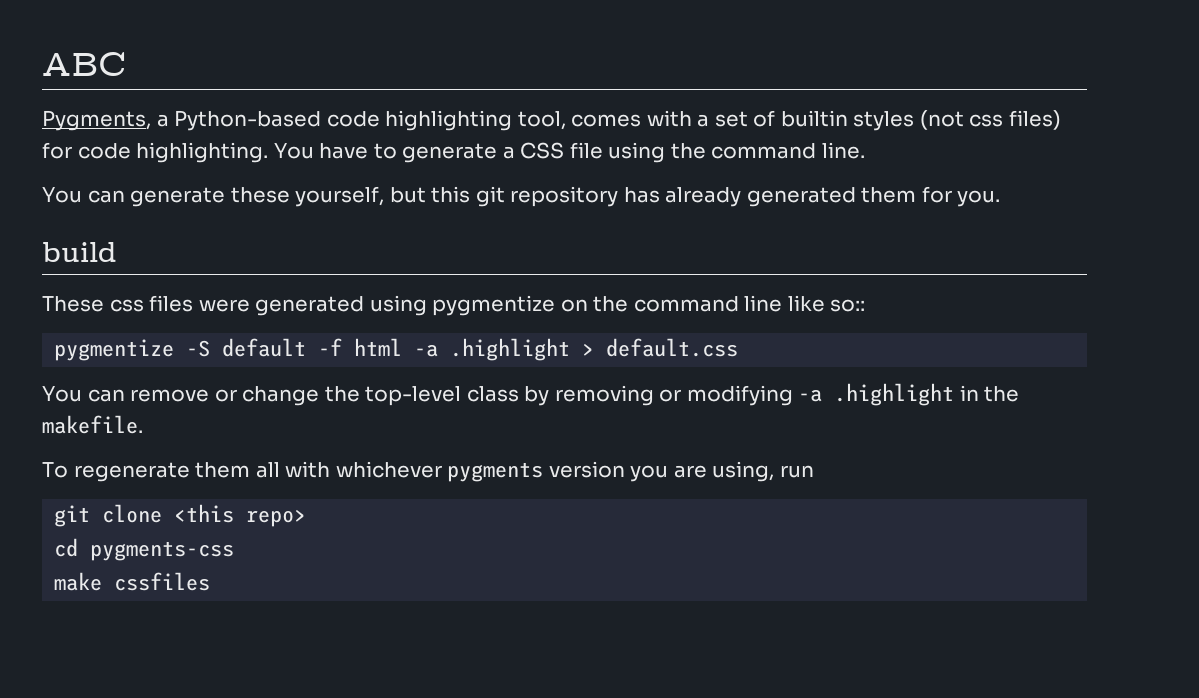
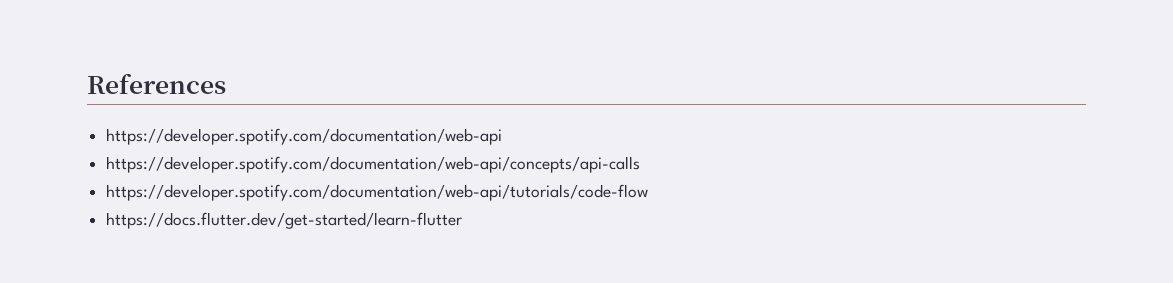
- ABC
- Pygments, a Python-based code highlighting tool, comes with a set of builtin styles (not css files) for code highlighting. You have to generate a CSS file using the command line.
- You can generate these yourself, but this git repository has already generated them for you.
- build
- These css files were generated using pygmentize on the command line like so::
- pygmentize -S default -f html -a .highlight > default.css
- You can remove or change the top-level class by removing or modifying -a .highlight in the makefile.
- To regenerate them all with whichever pygments version you are using, run
- git clone <this repo>
- cd pygments-css
- make cssfiles
+ References
+ https://developer.spotify.com/documentation/web-api
+ https://developer.spotify.com/documentation/web-api/concepts/api-calls
+ https://developer.spotify.com/documentation/web-api/tutorials/code-flow
+ https://docs.flutter.dev/get-started/learn-flutter

